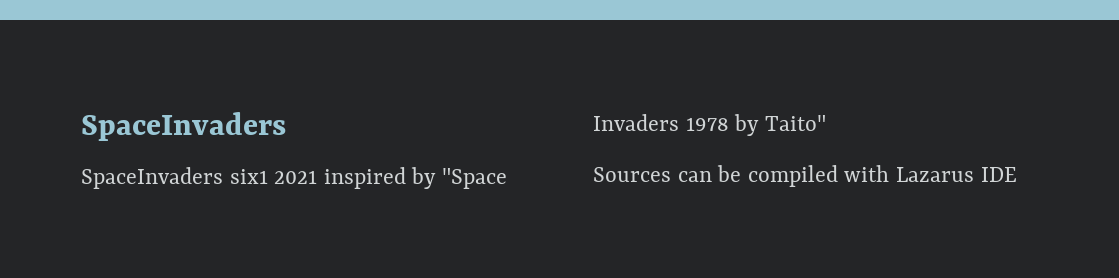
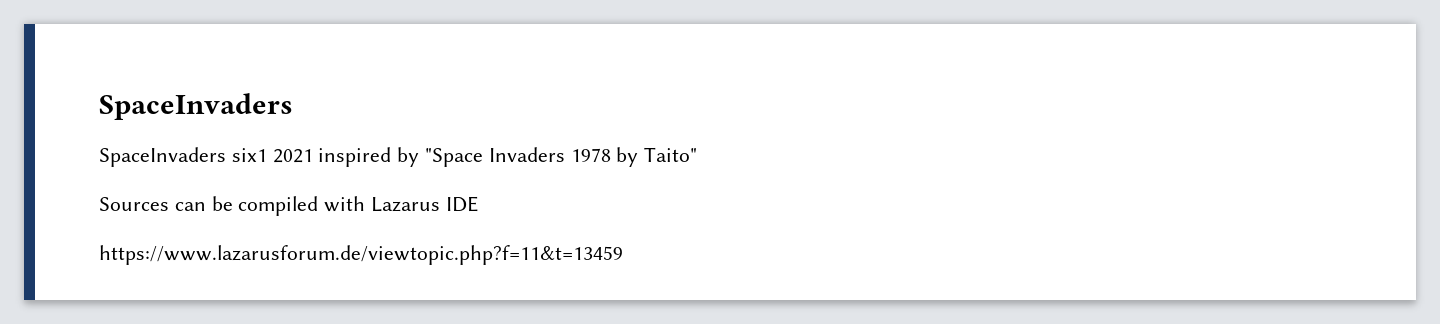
+ https://www.lazarusforum.de/viewtopic.php?f=11&t=13459

